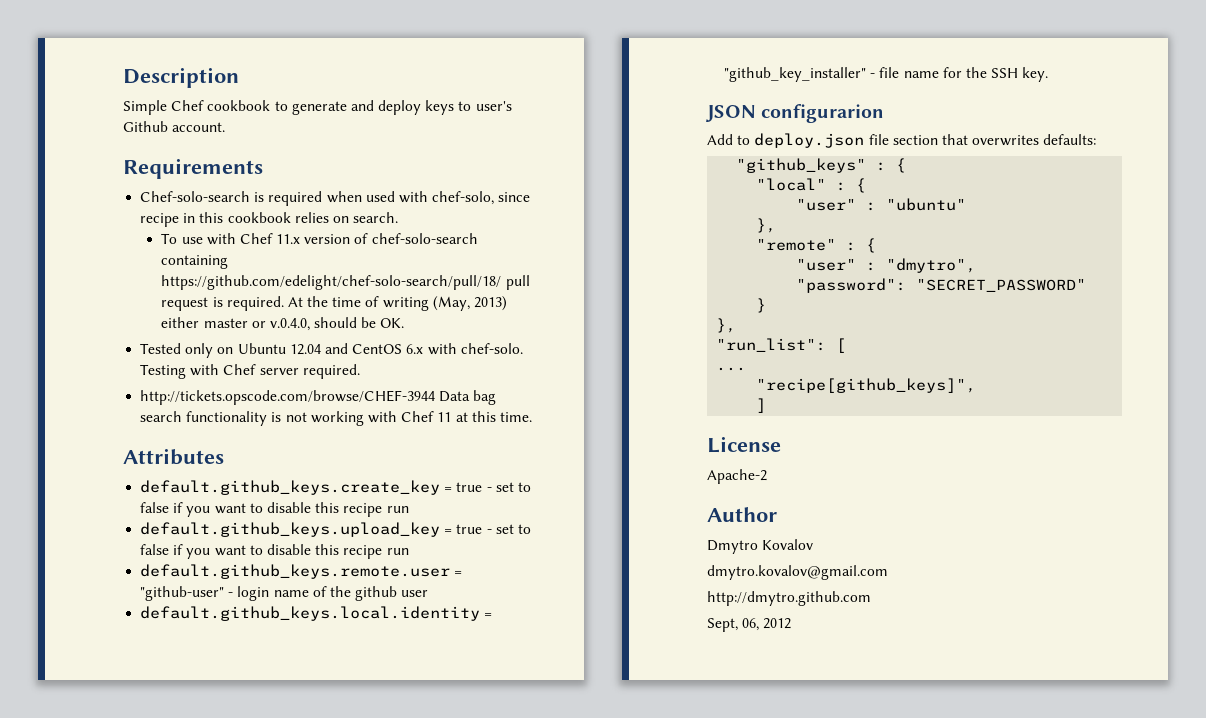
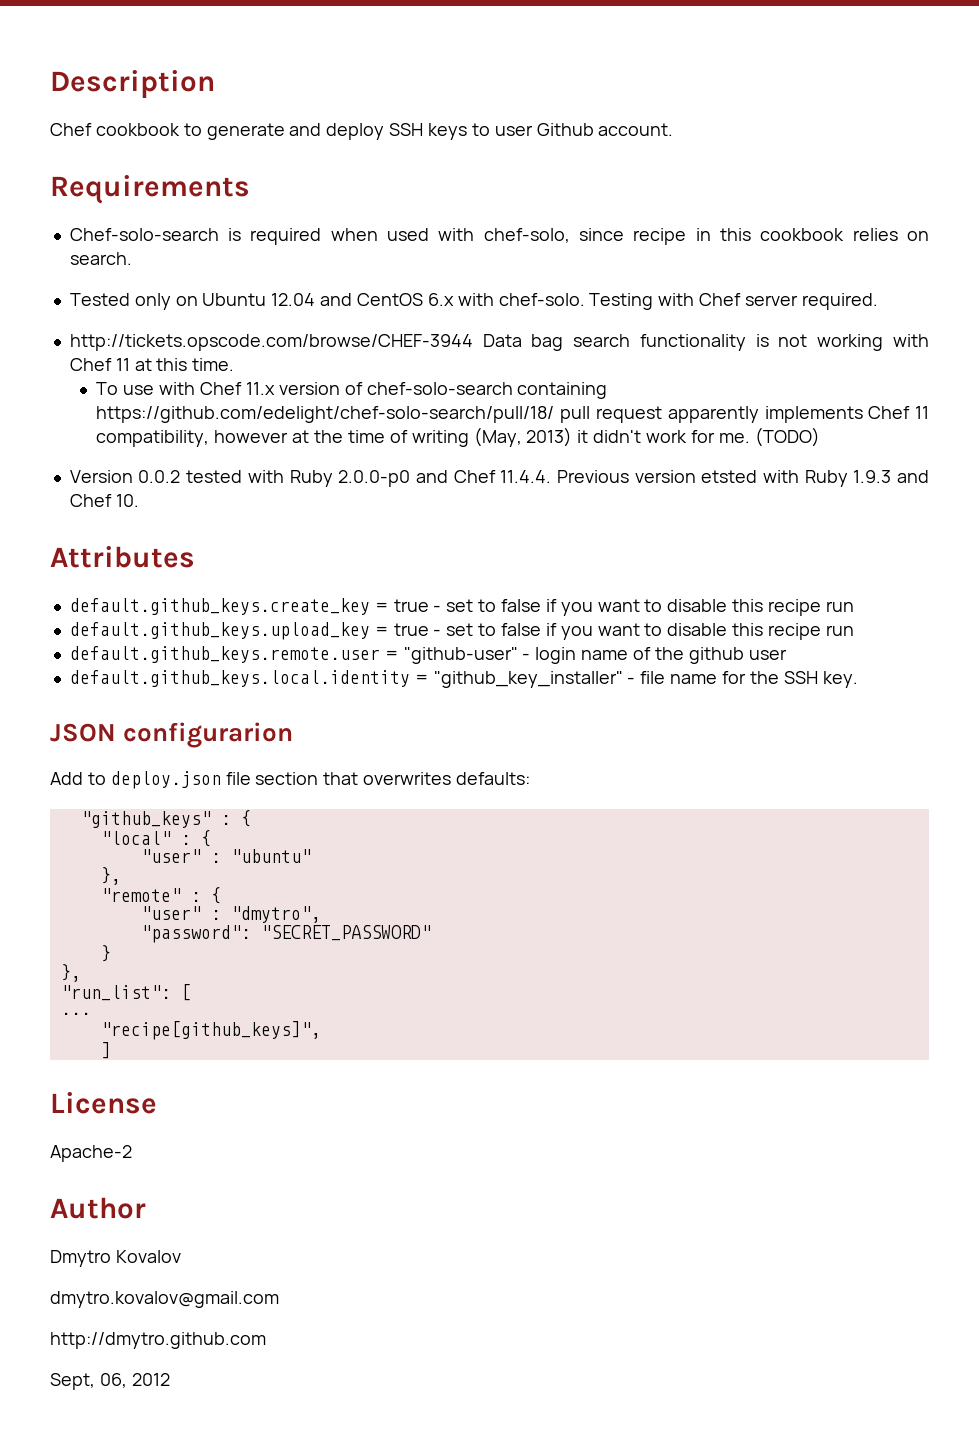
- Simple Chef cookbook to generate and deploy keys to user's Github account.
+ Chef cookbook to generate and deploy SSH keys to user Github account.
- To use with Chef 11.x version of chef-solo-search containing https://github.com/edelight/chef-solo-search/pull/18/ pull request is required. At the time of writing (May, 2013) either master or v.0.4.0, should be OK.
+ To use with Chef 11.x version of chef-solo-search containing https://github.com/edelight/chef-solo-search/pull/18/ pull request apparently implements Chef 11 compatibility, however at the time of writing (May, 2013) it didn't work for me. (TODO)
+ Version 0.0.2 tested with Ruby 2.0.0-p0 and Chef 11.4.4. Previous version etsted with Ruby 1.9.3 and Chef 10.

